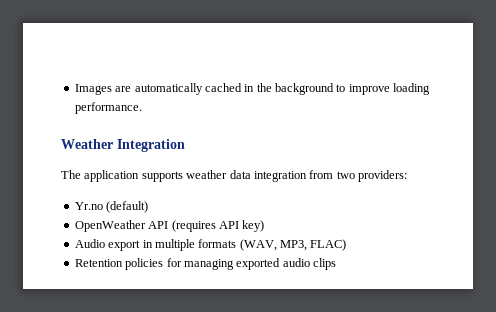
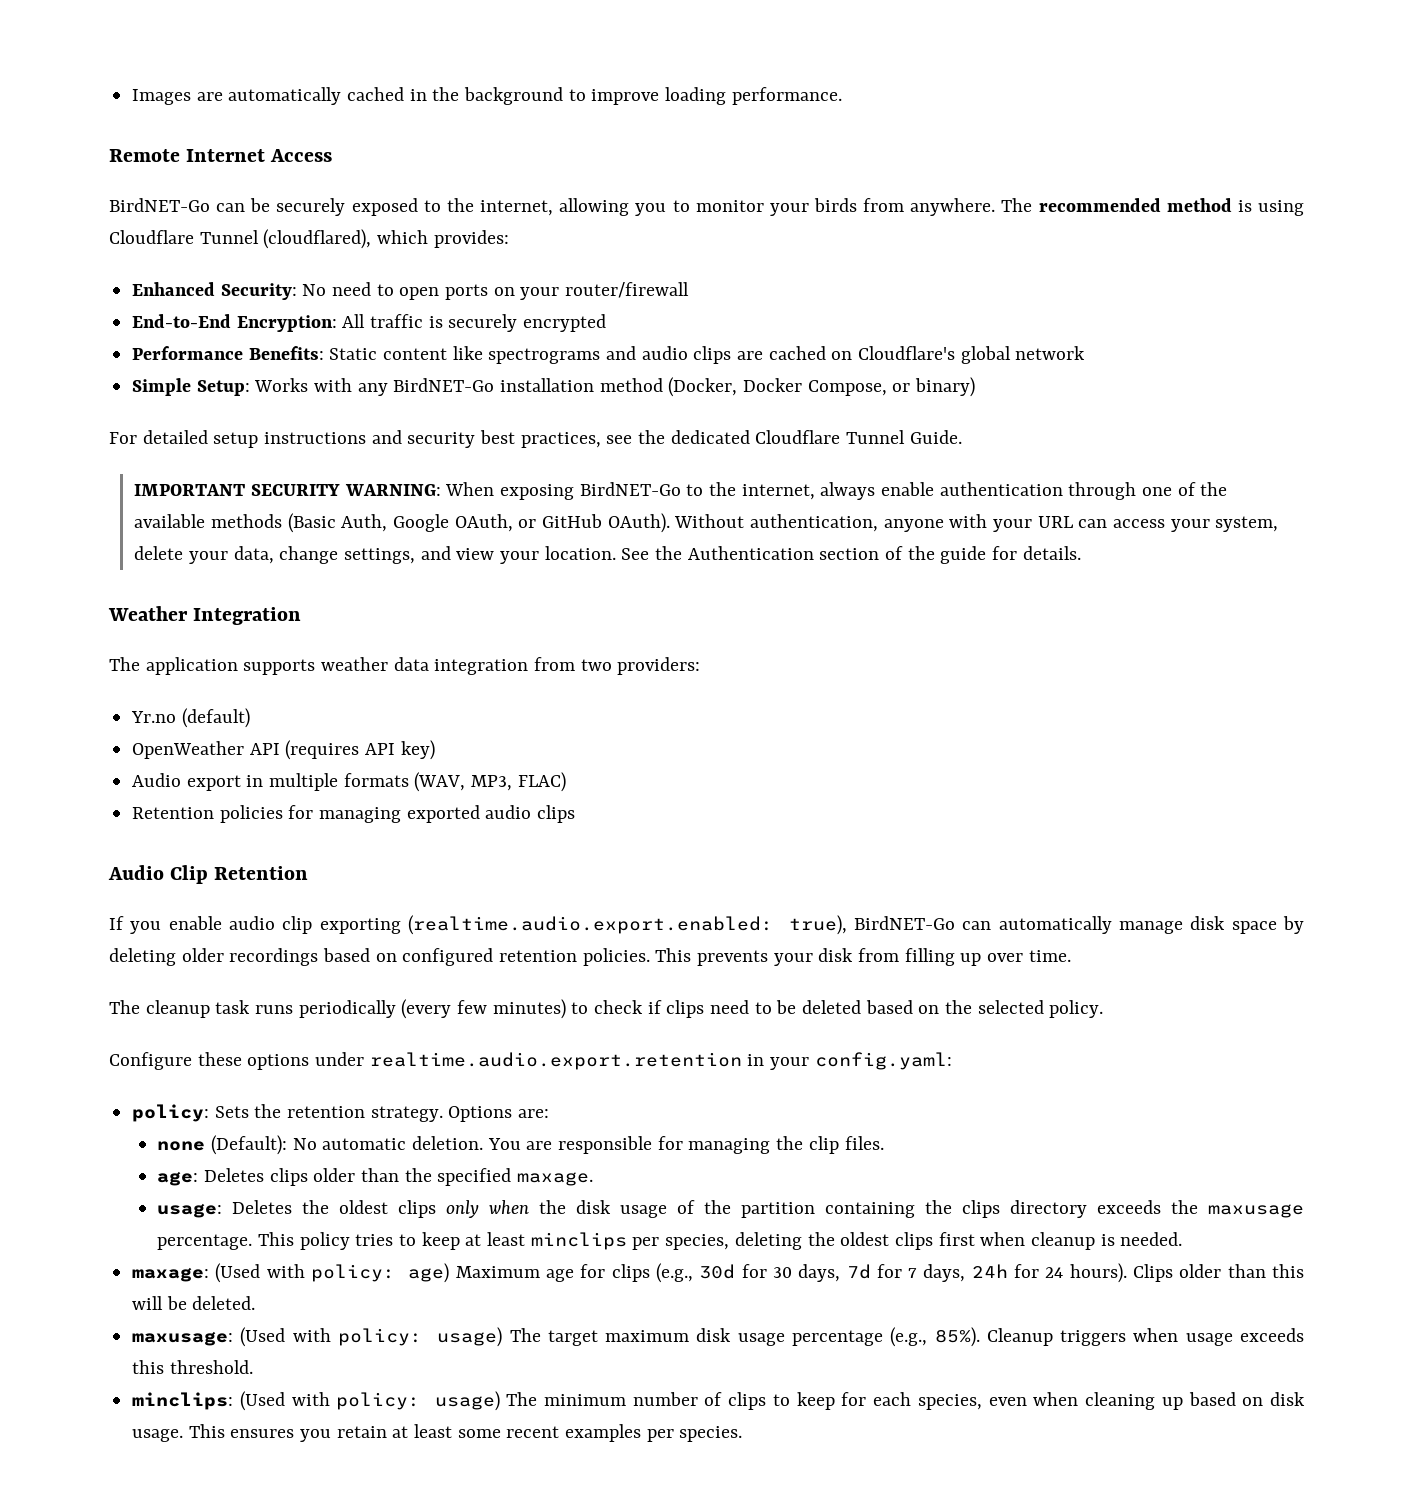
+ Remote Internet Access
+ BirdNET-Go can be securely exposed to the internet, allowing you to monitor your birds from anywhere. The recommended method is using Cloudflare Tunnel (cloudflared), which provides:
+ Enhanced Security: No need to open ports on your router/firewall
+ End-to-End Encryption: All traffic is securely encrypted
+ Performance Benefits: Static content like spectrograms and audio clips are cached on Cloudflare's global network
+ Simple Setup: Works with any BirdNET-Go installation method (Docker, Docker Compose, or binary)
+ For detailed setup instructions and security best practices, see the dedicated Cloudflare Tunnel Guide.
+ IMPORTANT SECURITY WARNING: When exposing BirdNET-Go to the internet, always enable authentication through one of the available methods (Basic Auth, Google OAuth, or GitHub OAuth). Without authentication, anyone with your URL can access your system, delete your data, change settings, and view your location. See the Authentication section of the guide for details.
+ Audio Clip Retention
+ If you enable audio clip exporting (realtime.audio.export.enabled: true), BirdNET-Go can automatically manage disk space by deleting older recordings based on configured retention policies. This prevents your disk from filling up over time.
+ The cleanup task runs periodically (every few minutes) to check if clips need to be deleted based on the selected policy.
+ Configure these options under realtime.audio.export.retention in your config.yaml:
+ policy: Sets the retention strategy. Options are:
+ none (Default): No automatic deletion. You are responsible for managing the clip files.
+ age: Deletes clips older than the specified maxage.
+ usage: Deletes the oldest clips only when the disk usage of the partition containing the clips directory exceeds the maxusage percentage. This policy tries to keep at least minclips per species, deleting the oldest clips first when cleanup is needed.
+ maxage: (Used with policy: age) Maximum age for clips (e.g., 30d for 30 days, 7d for 7 days, 24h for 24 hours). Clips older than this will be deleted.
+ maxusage: (Used with policy: usage) The target maximum disk usage percentage (e.g., 85%). Cleanup triggers when usage exceeds this threshold.
+ minclips: (Used with policy: usage) The minimum number of clips to keep for each species, even when cleaning up based on disk usage. This ensures you retain at least some recent examples per species.

